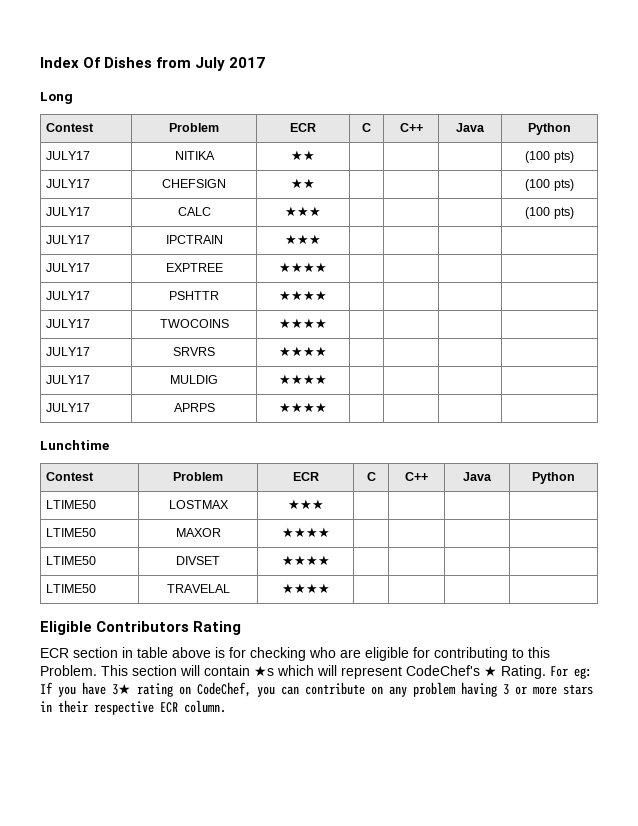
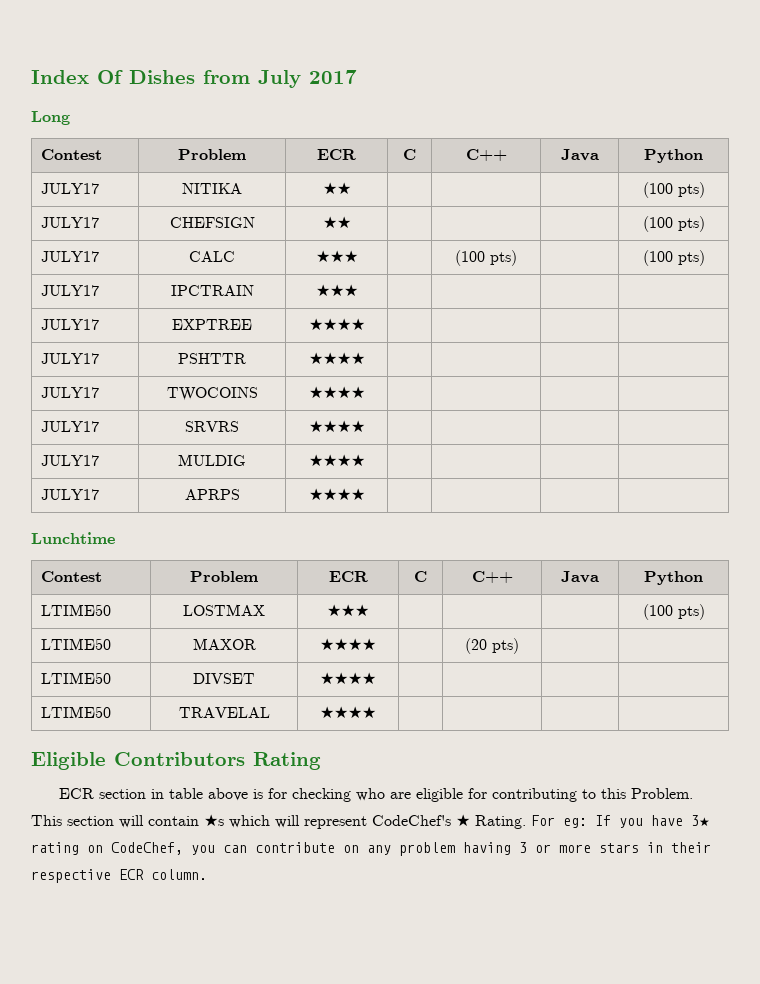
- JULY17 | CALC | ★★★ | | | | (100 pts)
+ JULY17 | CALC | ★★★ | | (100 pts) | | (100 pts)
- LTIME50 | LOSTMAX | ★★★ | | | |
+ LTIME50 | LOSTMAX | ★★★ | | | | (100 pts)
- LTIME50 | MAXOR | ★★★★ | | | |
+ LTIME50 | MAXOR | ★★★★ | | (20 pts) | |

